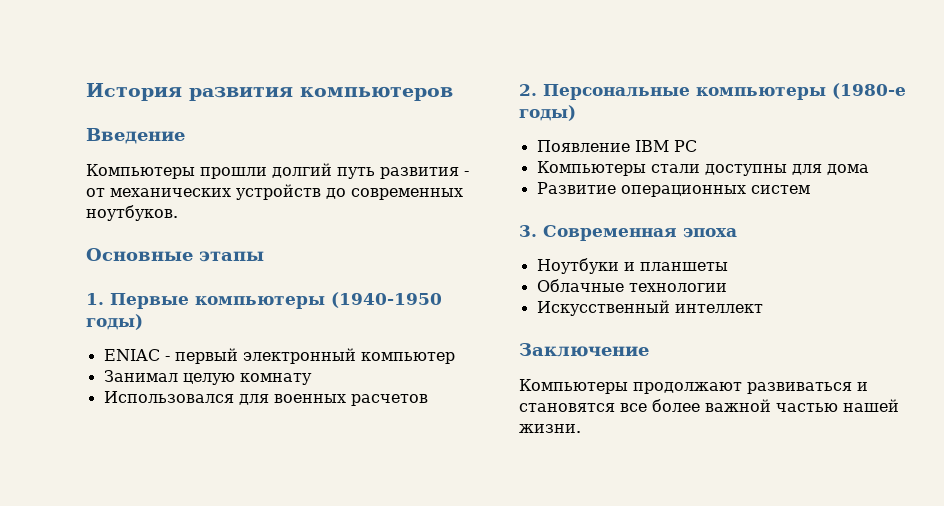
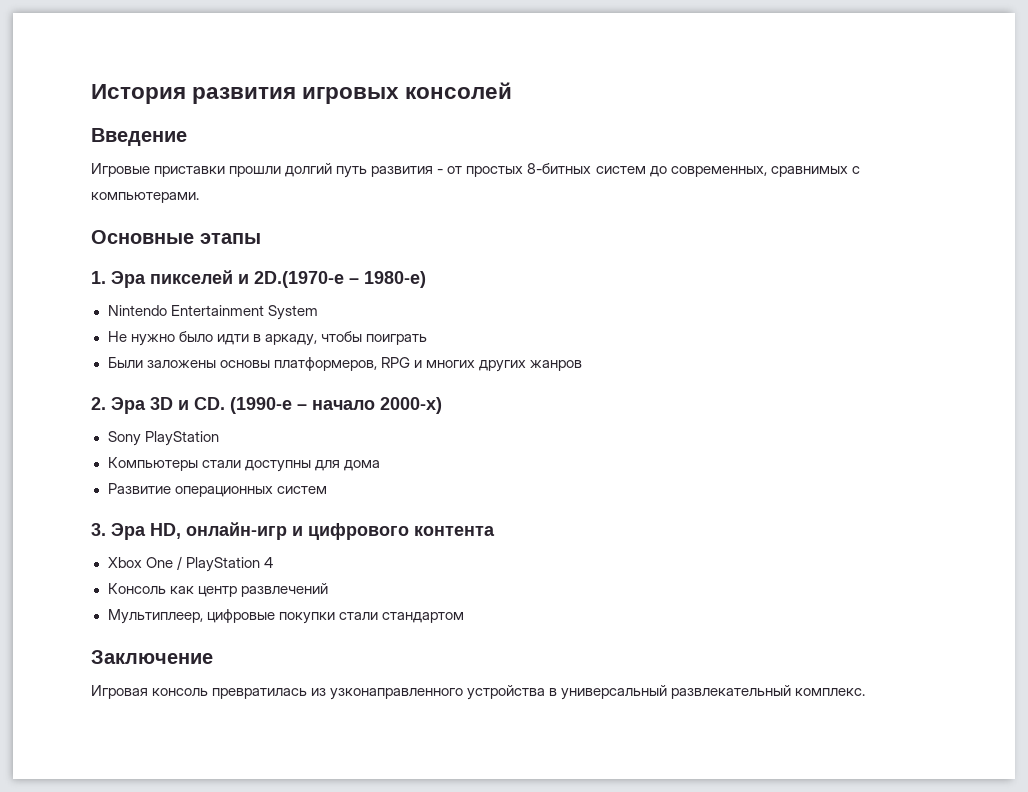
- История развития компьютеров
+ История развития игровых консолей
- Компьютеры прошли долгий путь развития - от механических устройств до современных ноутбуков.
+ Игровые приставки прошли долгий путь развития - от простых 8-битных систем до современных, сравнимых с компьютерами.
  Основные этапы
- 1. Первые компьютеры (1940-1950 годы)
- ENIAC - первый электронный компьютер
- Занимал целую комнату
- Использовался для военных расчетов
- 2. Персональные компьютеры (1980-е годы)
- Появление IBM PC
+ 1. Эра пикселей и 2D.(1970-е – 1980-е)
+ Nintendo Entertainment System
+ Не нужно было идти в аркаду, чтобы поиграть
+ Были заложены основы платформеров, RPG и многих других жанров
+ 2. Эра 3D и CD. (1990-е – начало 2000-х)
+ Sony PlayStation
- 3. Современная эпоха
- Ноутбуки и планшеты
- Облачные технологии
- Искусственный интеллект
+ 3. Эра HD, онлайн-игр и цифрового контента
+ Xbox One / PlayStation 4
+ Консоль как центр развлечений
+ Мультиплеер, цифровые покупки стали стандартом
  Заключение
- Компьютеры продолжают развиваться и становятся все более важной частью нашей жизни.
+ Игровая консоль превратилась из узконаправленного устройства в универсальный развлекательный комплекс.

